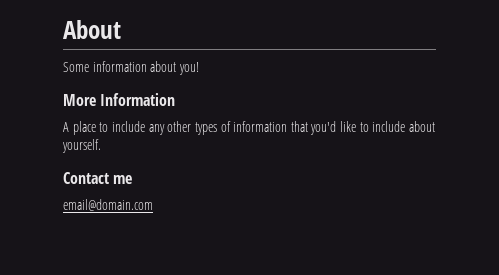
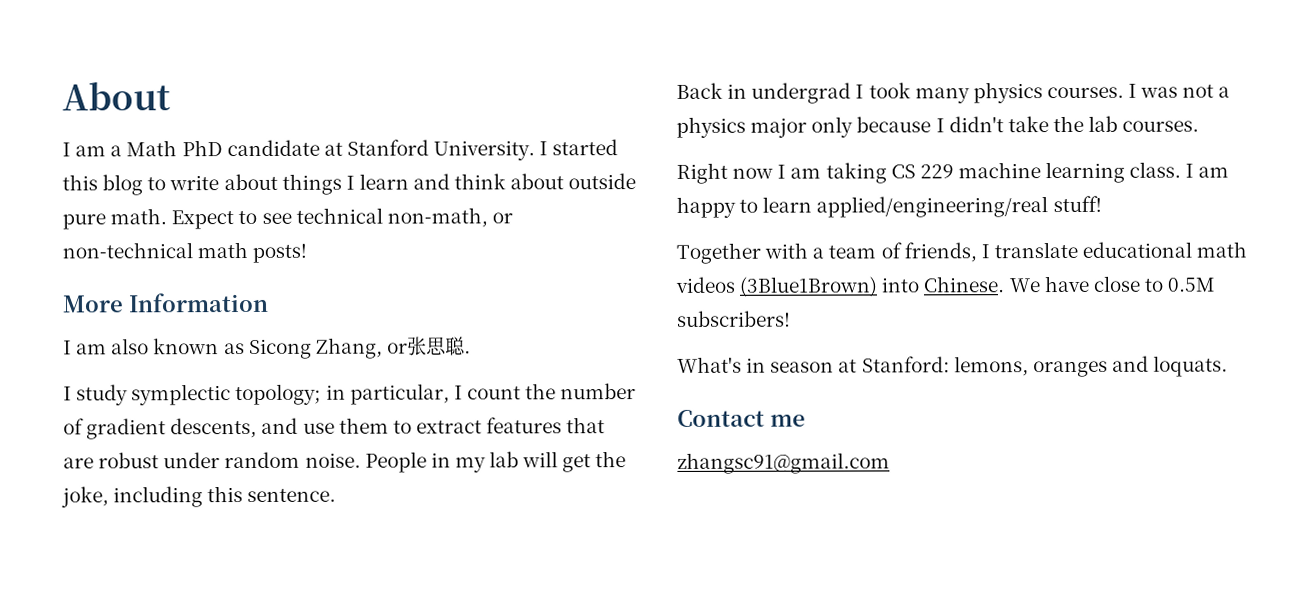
- Some information about you!
+ I am a Math PhD candidate at Stanford University. I started this blog to write about things I learn and think about outside pure math. Expect to see technical non-math, or non-technical math posts!
  More Information
- A place to include any other types of information that you'd like to include about yourself.
+ I am also known as Sicong Zhang, or张思聪.
+ I study symplectic topology; in particular, I count the number of gradient descents, and use them to extract features that are robust under random noise. People in my lab will get the joke, including this sentence.
+ Back in undergrad I took many physics courses. I was not a physics major only because I didn't take the lab courses.
+ Right now I am taking CS 229 machine learning class. I am happy to learn applied/engineering/real stuff!
+ Together with a team of friends, I translate educational math videos (3Blue1Brown) into Chinese. We have close to 0.5M subscribers!
+ What's in season at Stanford: lemons, oranges and loquats.
- email@domain.com
+ zhangsc91@gmail.com

